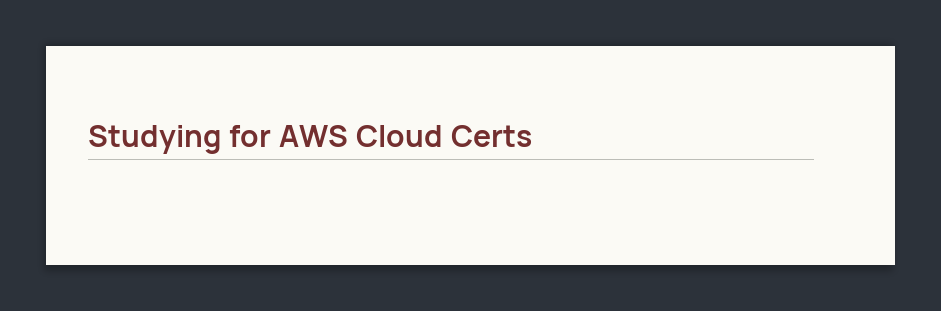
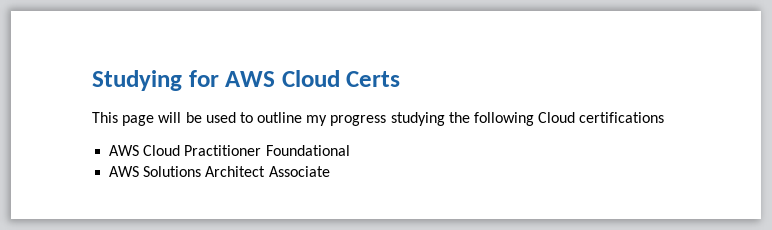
+ This page will be used to outline my progress studying the following Cloud certifications
+ AWS Cloud Practitioner Foundational
+ AWS Solutions Architect Associate

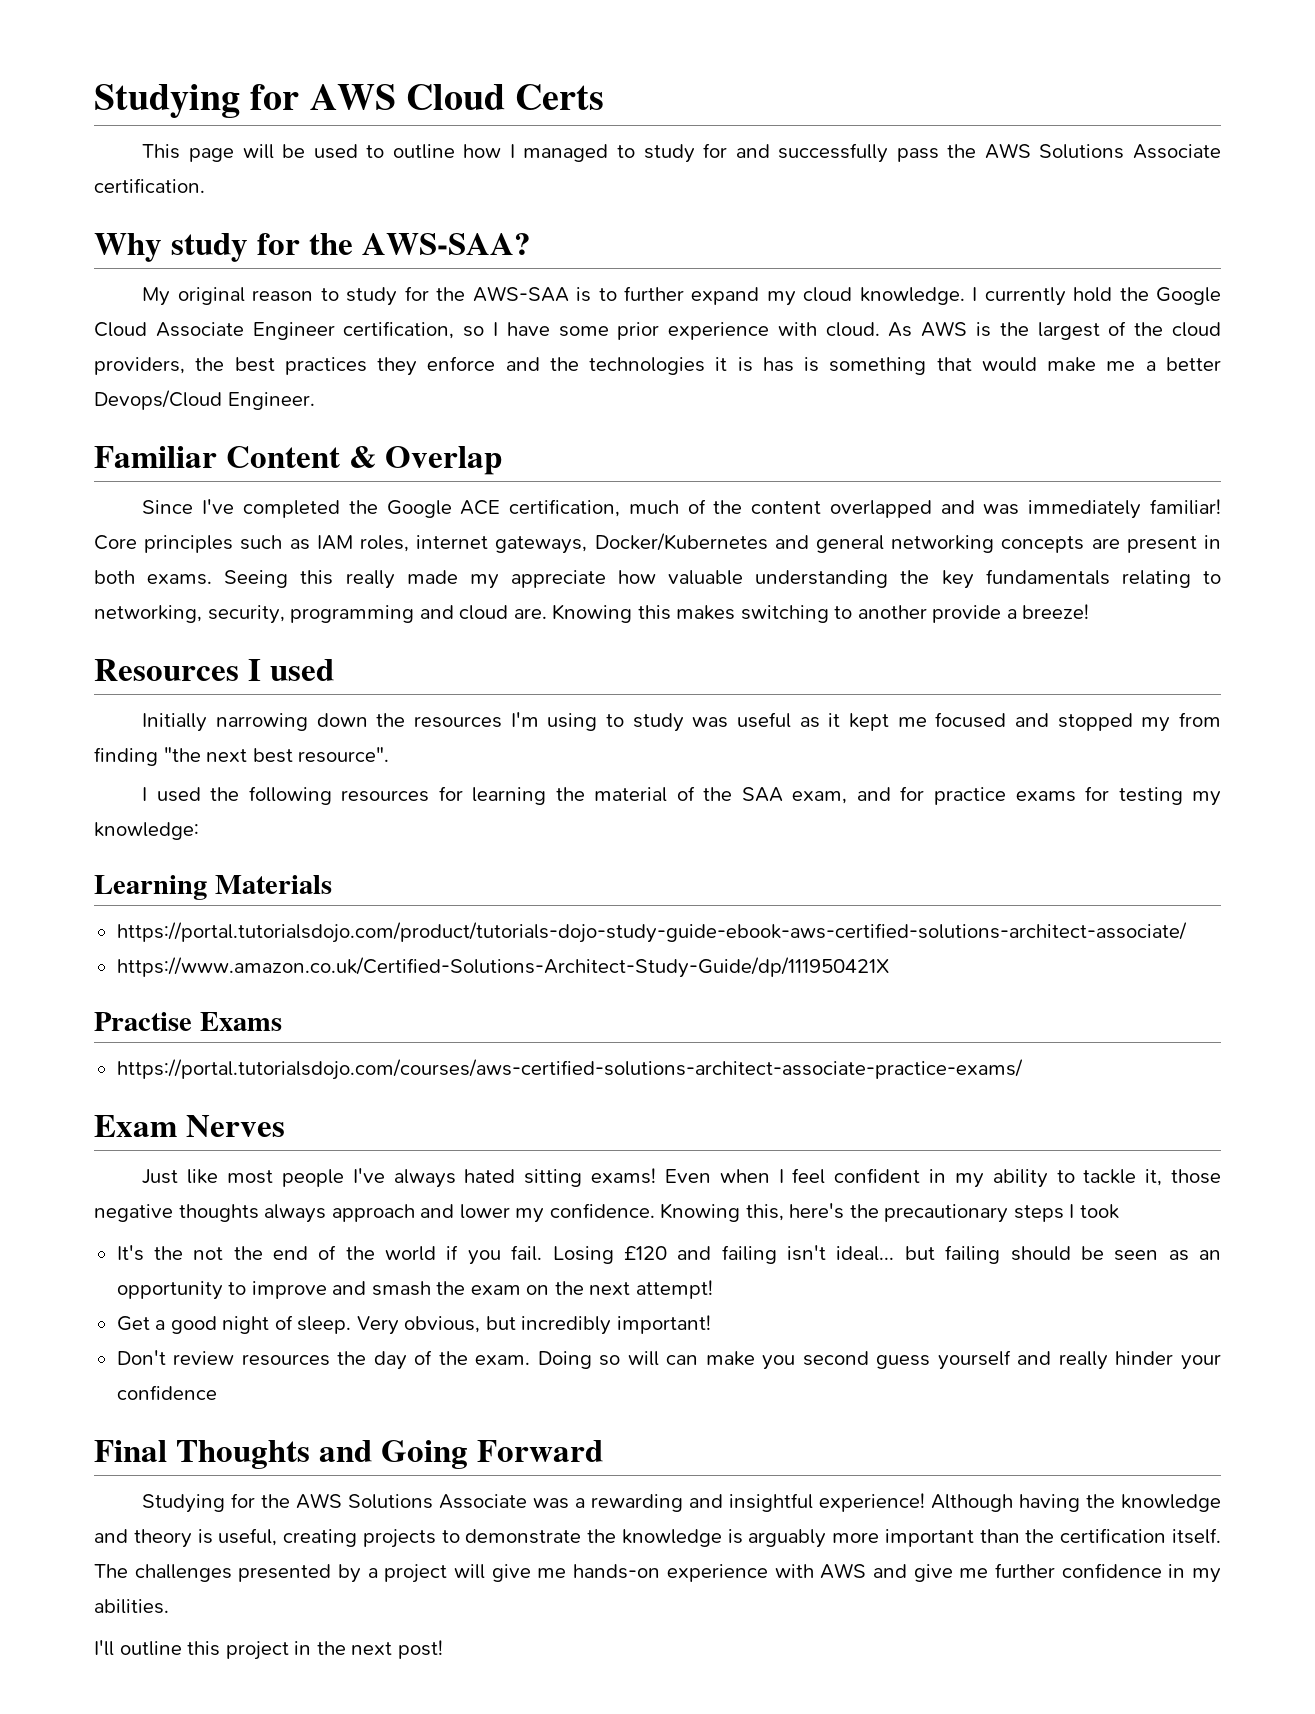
- This page will be used to outline my progress studying the following Cloud certifications
- AWS Cloud Practitioner Foundational
- AWS Solutions Architect Associate
+ This page will be used to outline how I managed to study for and successfully pass the AWS Solutions Associate certification.
+ Why study for the AWS-SAA?
+ My original reason to study for the AWS-SAA is to further expand my cloud knowledge. I currently hold the Google Cloud Associate Engineer certification, so I have some prior experience with cloud. As AWS is the largest of the cloud providers, the best practices they enforce and the technologies it is has is something that would make me a better Devops/Cloud Engineer.
+ Familiar Content & Overlap
+ Since I've completed the Google ACE certification, much of the content overlapped and was immediately familiar! Core principles such as IAM roles, internet gateways, Docker/Kubernetes and general networking concepts are present in both exams. Seeing this really made my appreciate how valuable understanding the key fundamentals relating to networking, security, programming and cloud are. Knowing this makes switching to another provide a breeze!
+ Resources I used
+ Initially narrowing down the resources I'm using to study was useful as it kept me focused and stopped my from finding "the next best resource".
+ I used the following resources for learning the material of the SAA exam, and for practice exams for testing my knowledge:
+ Learning Materials
+ https://portal.tutorialsdojo.com/product/tutorials-dojo-study-guide-ebook-aws-certified-solutions-architect-associate/
+ https://www.amazon.co.uk/Certified-Solutions-Architect-Study-Guide/dp/111950421X
+ Practise Exams
+ https://portal.tutorialsdojo.com/courses/aws-certified-solutions-architect-associate-practice-exams/
+ Exam Nerves
+ Just like most people I've always hated sitting exams! Even when I feel confident in my ability to tackle it, those negative thoughts always approach and lower my confidence. Knowing this, here's the precautionary steps I took
+ It's the not the end of the world if you fail. Losing £120 and failing isn't ideal... but failing should be seen as an opportunity to improve and smash the exam on the next attempt!
+ Get a good night of sleep. Very obvious, but incredibly important!
+ Don't review resources the day of the exam. Doing so will can make you second guess yourself and really hinder your confidence
+ Final Thoughts and Going Forward
+ Studying for the AWS Solutions Associate was a rewarding and insightful experience! Although having the knowledge and theory is useful, creating projects to demonstrate the knowledge is arguably more important than the certification itself. The challenges presented by a project will give me hands-on experience with AWS and give me further confidence in my abilities.
+ I'll outline this project in the next post!

